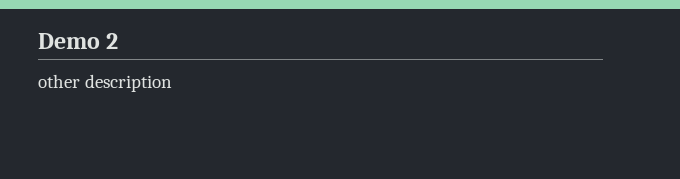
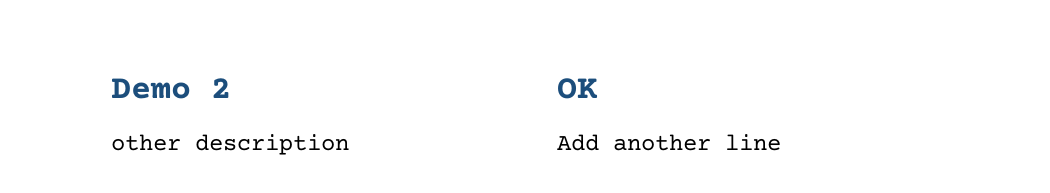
+ OK
+ Add another line

